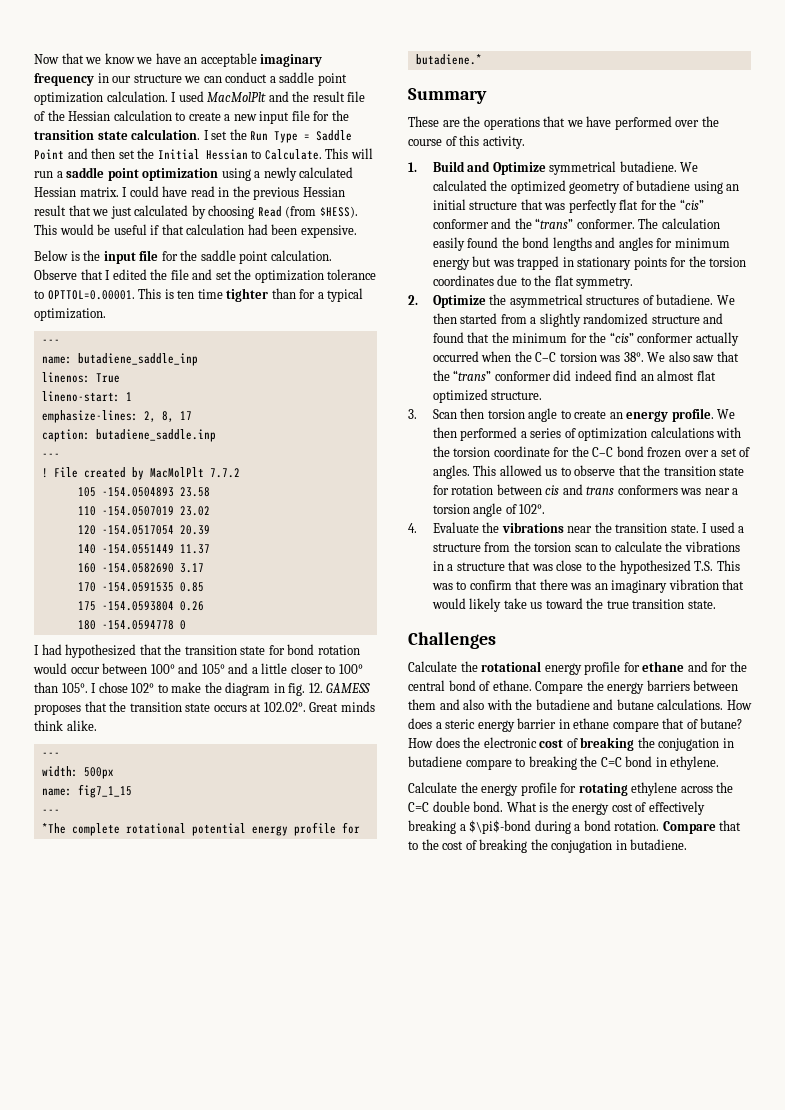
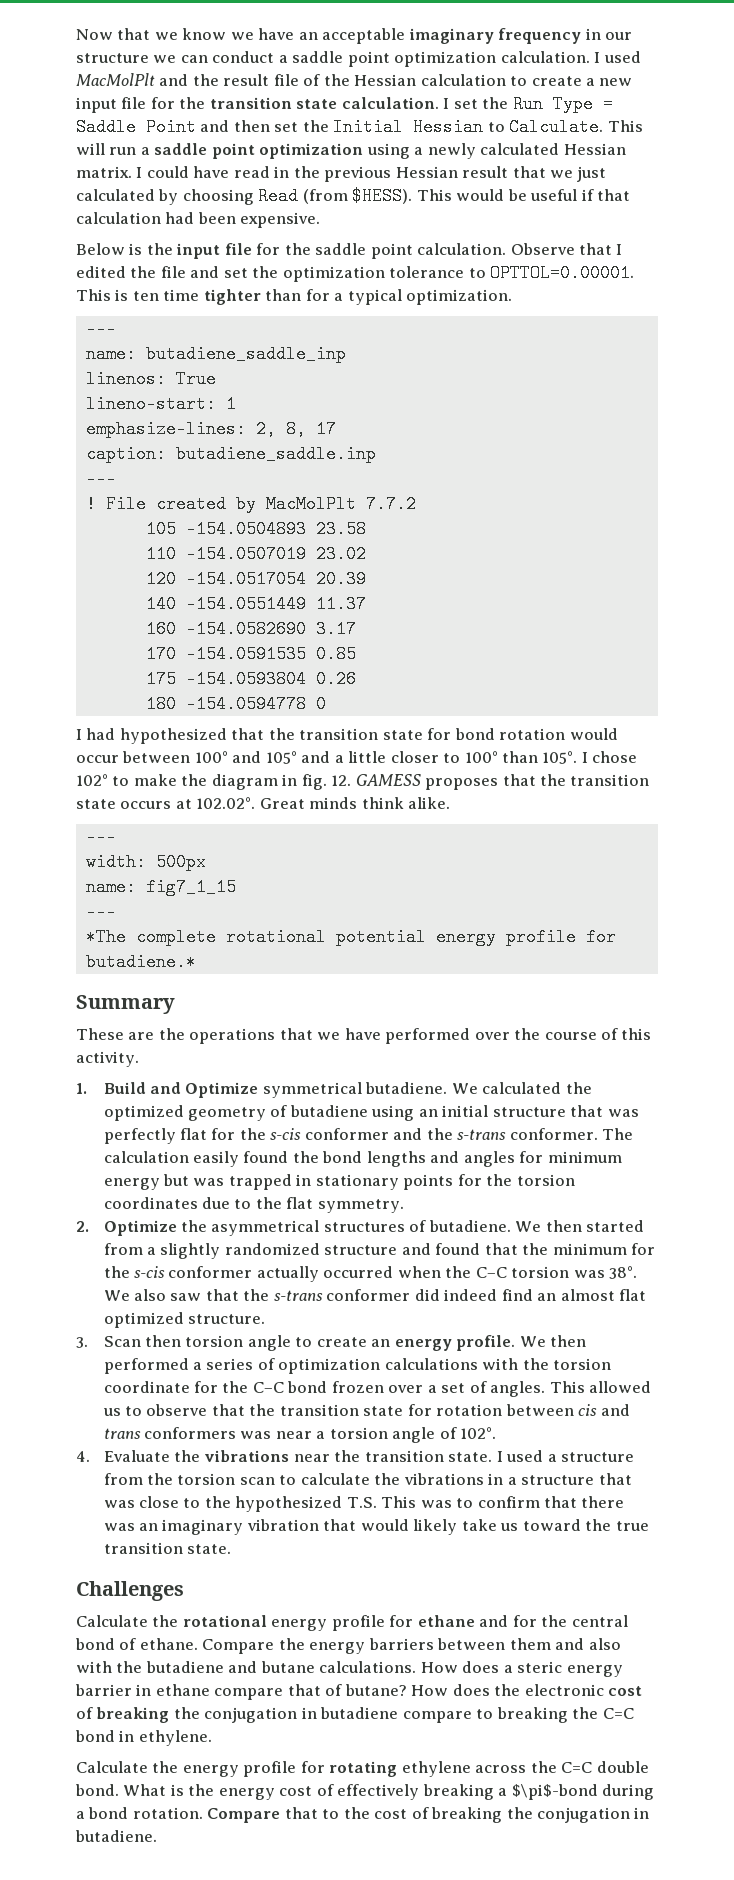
- We calculated the optimized geometry of butadiene using an initial structure that was perfectly flat for the “cis” conformer and the “trans” conformer.
+ We calculated the optimized geometry of butadiene using an initial structure that was perfectly flat for the s-cis conformer and the s-trans conformer.
- We then started from a slightly randomized structure and found that the minimum for the “cis” conformer actually occurred when the C–C torsion was 38°.
+ We then started from a slightly randomized structure and found that the minimum for the s-cis conformer actually occurred when the C–C torsion was 38°.
- We also saw that the “trans” conformer did indeed find an almost flat optimized structure.
+ We also saw that the s-trans conformer did indeed find an almost flat optimized structure.

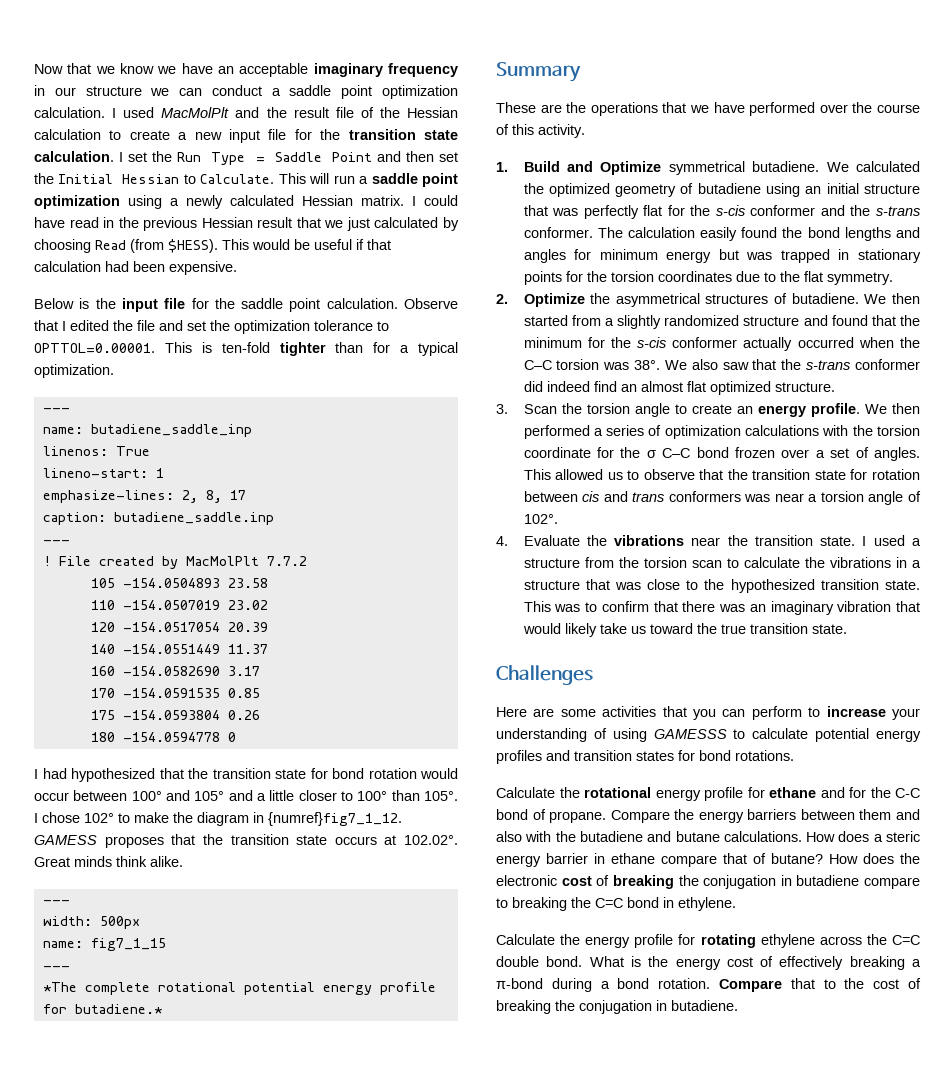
- Observe that I edited the file and set the optimization tolerance to OPTTOL=0.00001. This is ten time tighter than for a typical optimization.
+ Observe that I edited the file and set the optimization tolerance to OPTTOL=0.00001. This is ten-fold tighter than for a typical optimization.
- I chose 102° to make the diagram in fig. 12. GAMESS proposes that the transition state occurs at 102.02°. Great minds think alike.
+ I chose 102° to make the diagram in {numref}fig7_1_12. GAMESS proposes that the transition state occurs at 102.02°. Great minds think alike.
- 3. Scan then torsion angle to create an energy profile.
+ 3. Scan the torsion angle to create an energy profile.
- We then performed a series of optimization calculations with the torsion coordinate for the C–C bond frozen over a set of angles.
+ We then performed a series of optimization calculations with the torsion coordinate for the σ C–C bond frozen over a set of angles.
- I used a structure from the torsion scan to calculate the vibrations in a structure that was close to the hypothesized T.S. This was to confirm that there was an imaginary vibration that would likely take us toward the true transition state.
+ I used a structure from the torsion scan to calculate the vibrations in a structure that was close to the hypothesized transition state. This was to confirm that there was an imaginary vibration that would likely take us toward the true transition state.
+ Here are some activities that you can perform to increase your understanding of using GAMESSS to calculate potential energy profiles and transition states for bond rotations.
- Calculate the rotational energy profile for ethane and for the central bond of ethane.
+ Calculate the rotational energy profile for ethane and for the C-C bond of propane.
- What is the energy cost of effectively breaking a $\pi$-bond during a bond rotation.
+ What is the energy cost of effectively breaking a π-bond during a bond rotation.

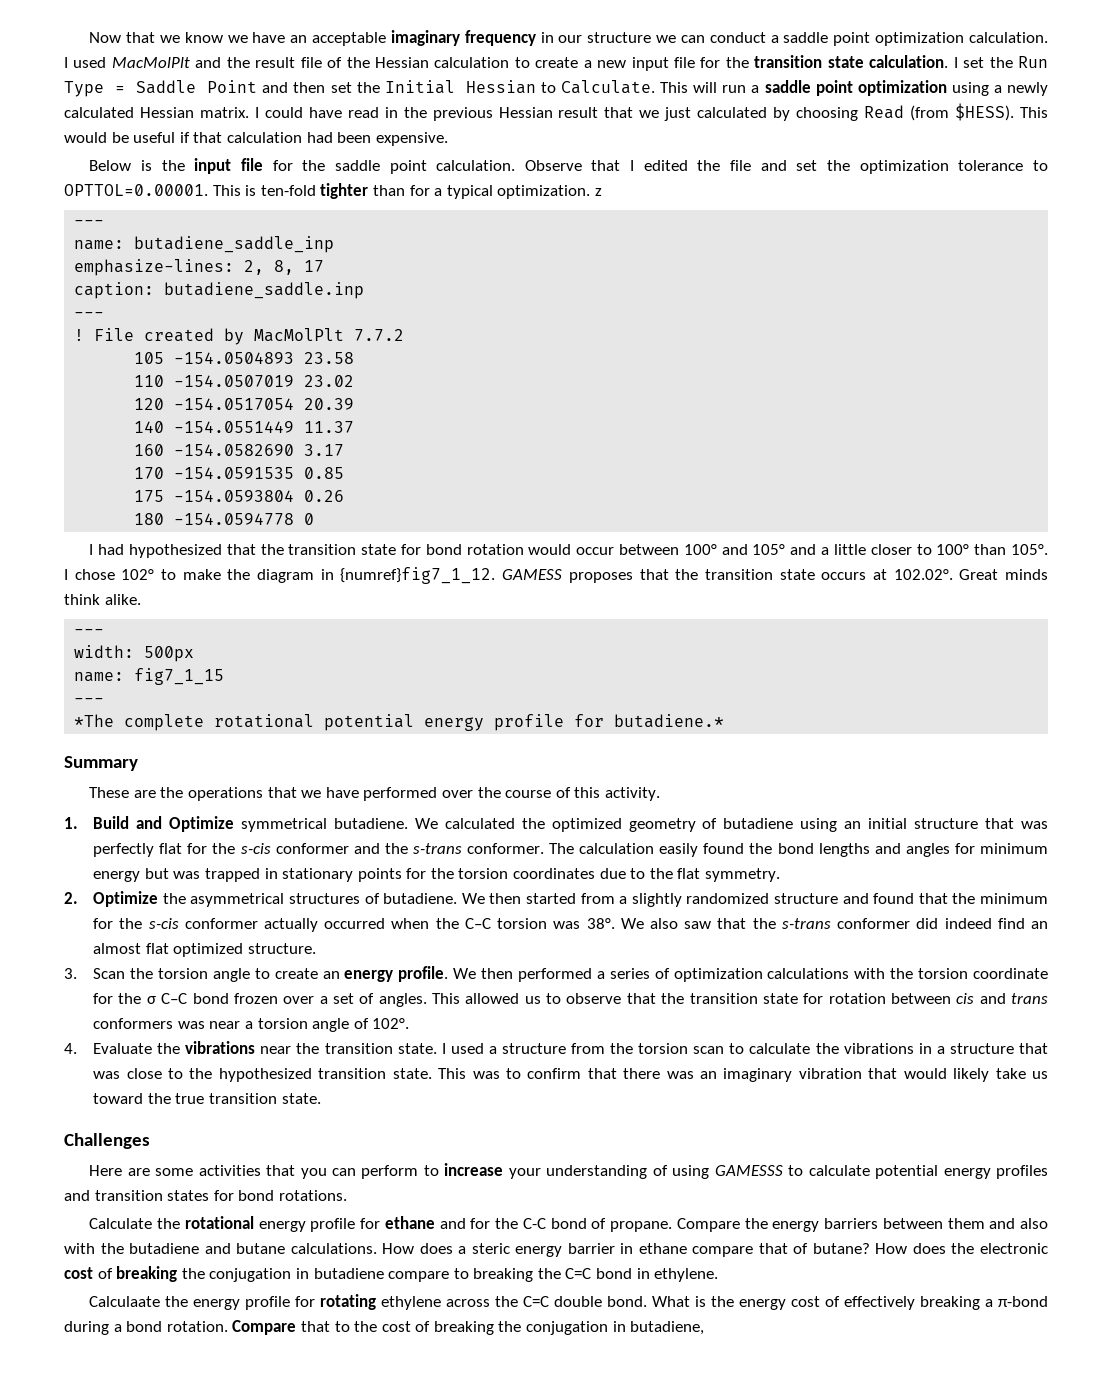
- Observe that I edited the file and set the optimization tolerance to OPTTOL=0.00001. This is ten-fold tighter than for a typical optimization.
+ Observe that I edited the file and set the optimization tolerance to OPTTOL=0.00001. This is ten-fold tighter than for a typical optimization. z
- linenos: True
- lineno-start: 1
- Calculate the energy profile for rotating ethylene across the C=C double bond.
+ Calculaate the energy profile for rotating ethylene across the C=C double bond.
- Compare that to the cost of breaking the conjugation in butadiene.
+ Compare that to the cost of breaking the conjugation in butadiene,

